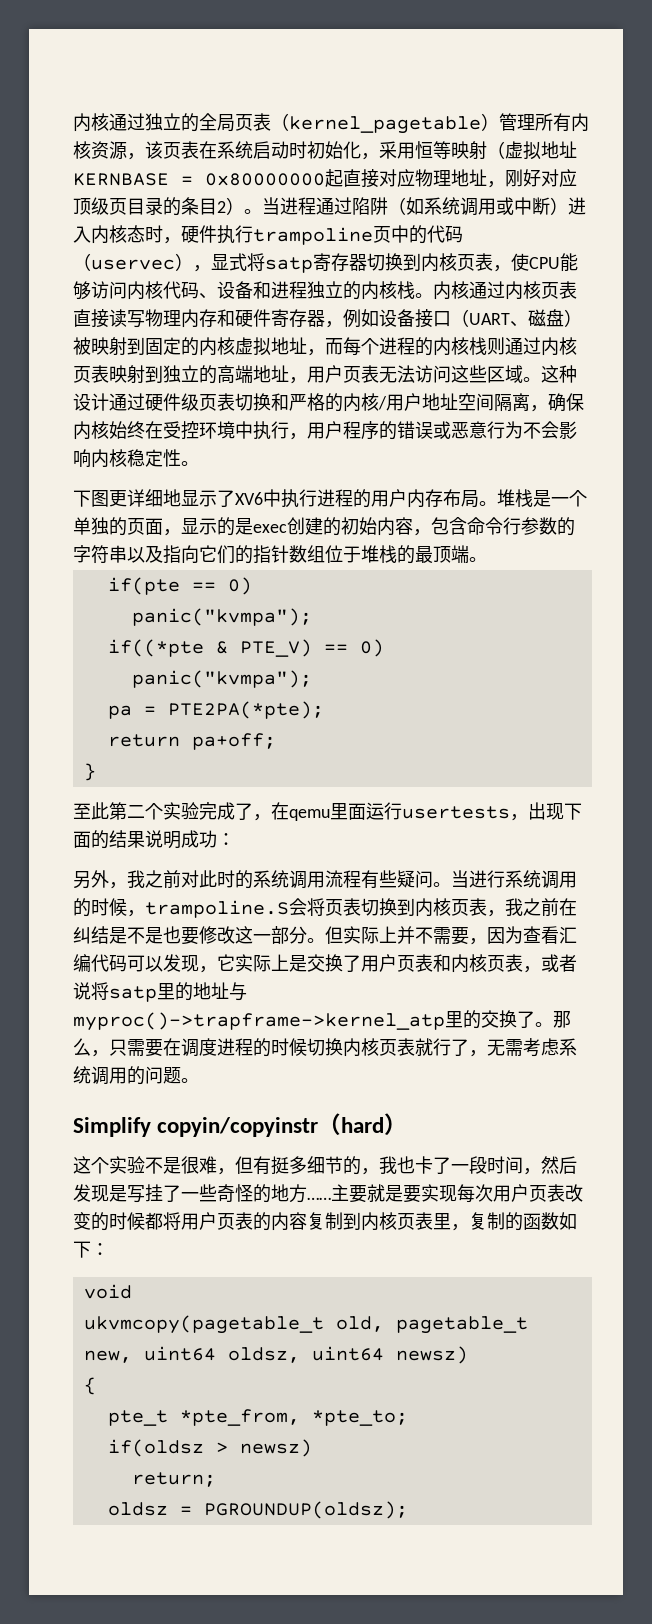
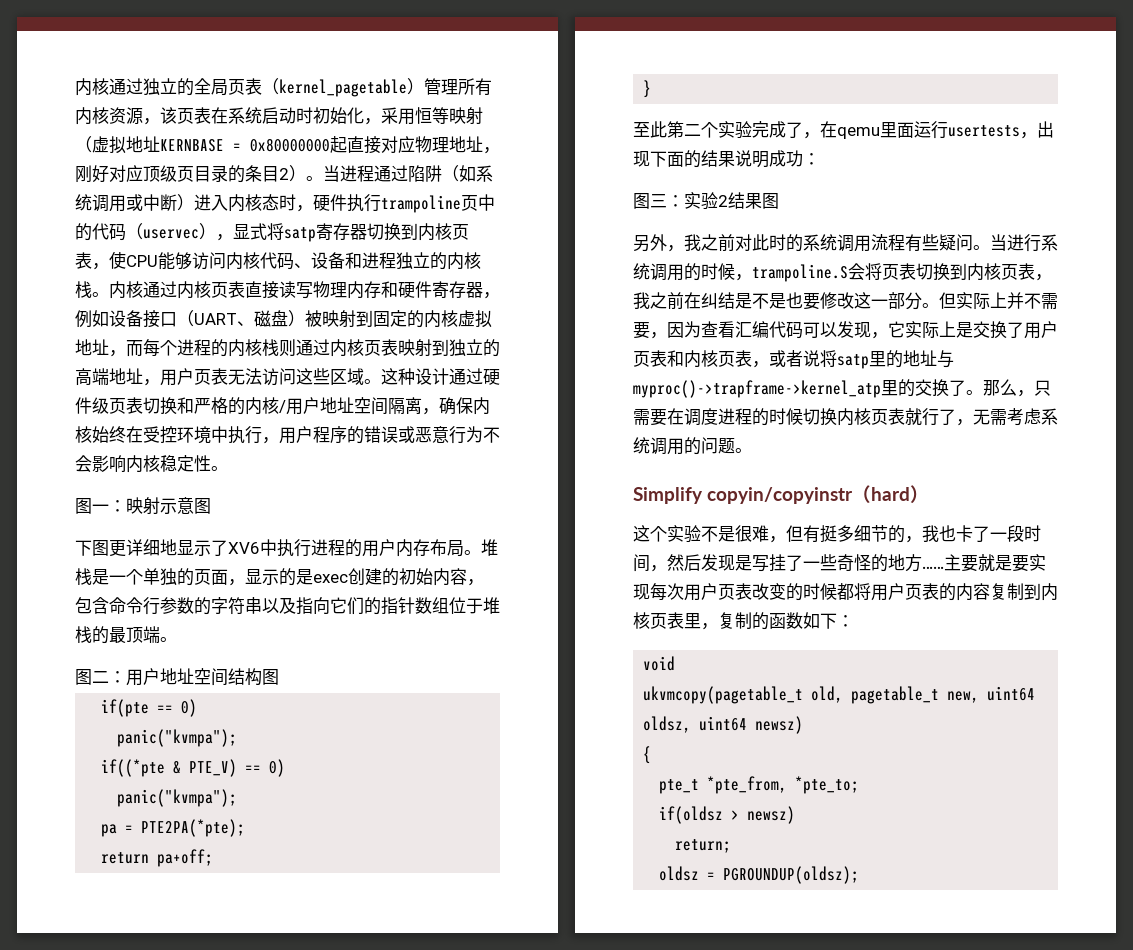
+ 图一：映射示意图
+ 图二：用户地址空间结构图
+ 图三：实验2结果图

